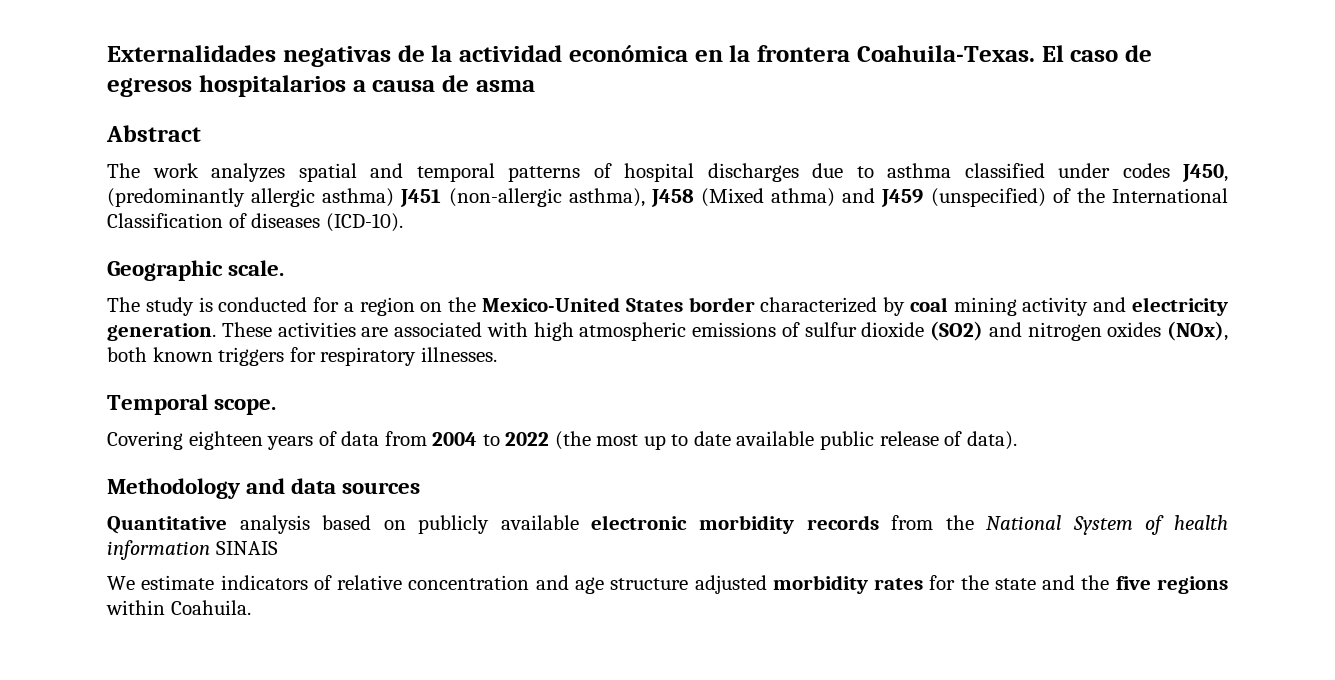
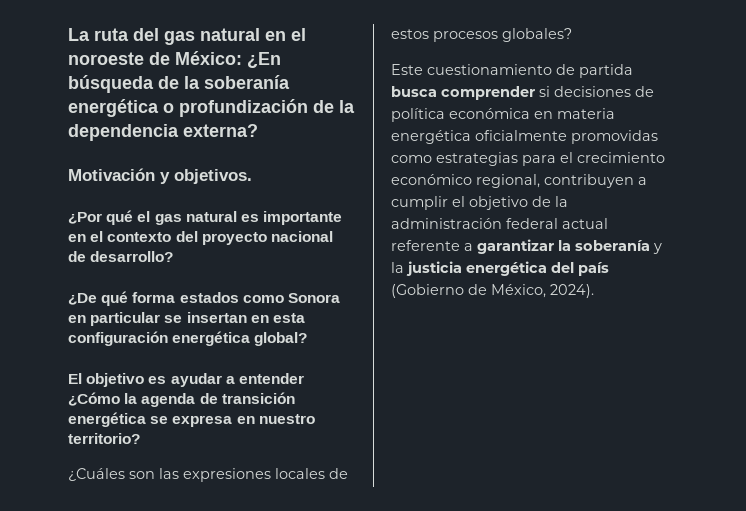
- Externalidades negativas de la actividad económica en la frontera Coahuila-Texas. El caso de egresos hospitalarios a causa de asma
- Abstract
- The work analyzes spatial and temporal patterns of hospital discharges due to asthma classified under codes J450, (predominantly allergic asthma) J451 (non-allergic asthma), J458 (Mixed athma) and J459 (unspecified) of the International Classification of diseases (ICD-10).
- Geographic scale.
- The study is conducted for a region on the Mexico-United States border characterized by coal mining activity and electricity generation. These activities are associated with high atmospheric emissions of sulfur dioxide (SO2) and nitrogen oxides (NOx), both known triggers for respiratory illnesses.
- Temporal scope.
- Covering eighteen years of data from 2004 to 2022 (the most up to date available public release of data).
- Methodology and data sources
- Quantitative analysis based on publicly available electronic morbidity records from the National System of health information SINAIS
- We estimate indicators of relative concentration and age structure adjusted morbidity rates for the state and the five regions within Coahuila.
+ La ruta del gas natural en el noroeste de México: ¿En búsqueda de la soberanía energética o profundización de la dependencia externa?
+ Motivación y objetivos.
+ ¿Por qué el gas natural es importante en el contexto del proyecto nacional de desarrollo?
+ ¿De qué forma estados como Sonora en particular se insertan en esta configuración energética global?
+ El objetivo es ayudar a entender ¿Cómo la agenda de transición energética se expresa en nuestro territorio?
+ ¿Cuáles son las expresiones locales de estos procesos globales?
+ Este cuestionamiento de partida busca comprender si decisiones de política económica en materia energética oficialmente promovidas como estrategias para el crecimiento económico regional, contribuyen a cumplir el objetivo de la administración federal actual referente a garantizar la soberanía y la justicia energética del país (Gobierno de México, 2024).

